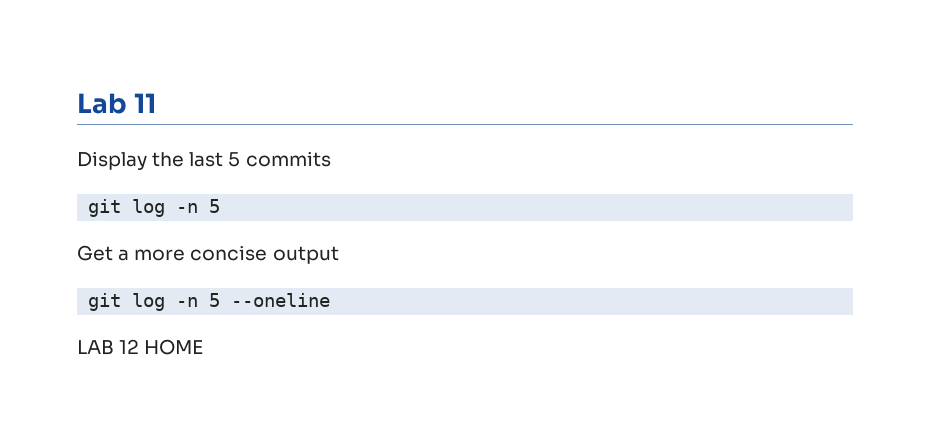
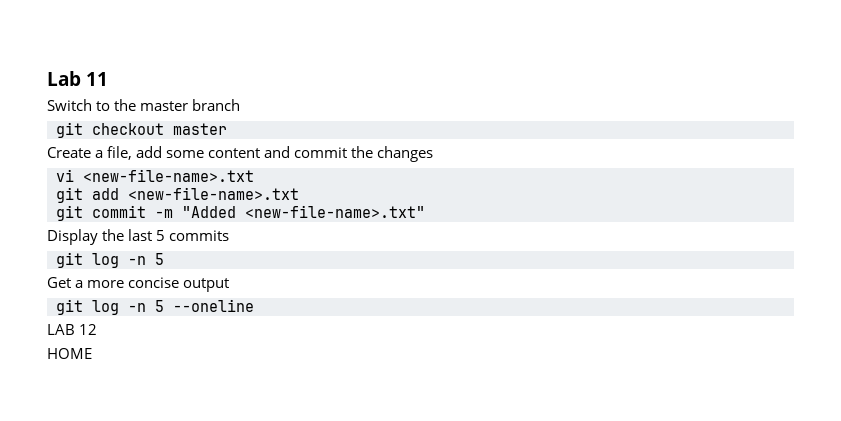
+ Switch to the master branch
+ git checkout master
+ Create a file, add some content and commit the changes
+ vi <new-file-name>.txt
+ git add <new-file-name>.txt
+ git commit -m "Added <new-file-name>.txt"
- LAB 12 HOME
+ LAB 12
+ HOME

